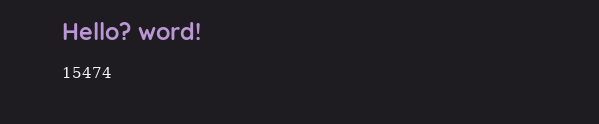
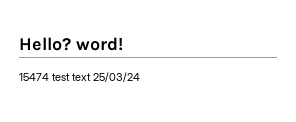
- 15474
+ 15474 test text 25/03/24

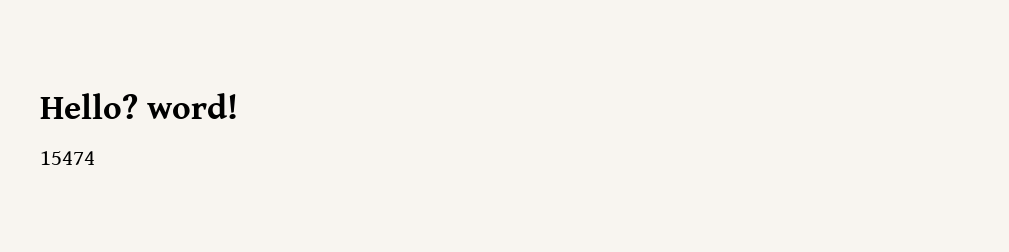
- 15474 test text 25/03/24
+ 15474

